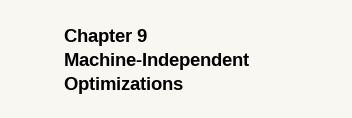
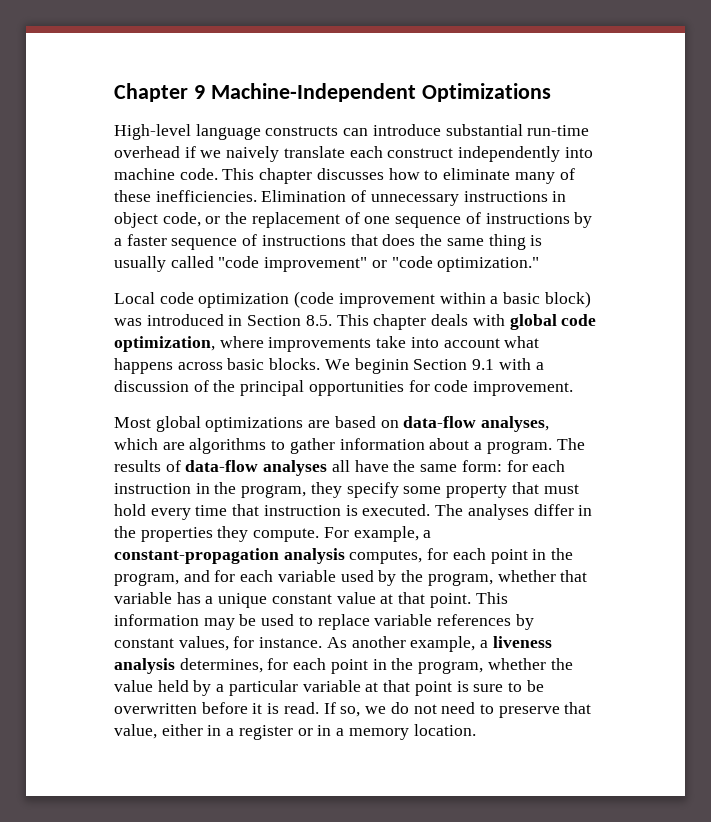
+ High-level language constructs can introduce substantial run-time overhead if we naively translate each construct independently into machine code. This chapter discusses how to eliminate many of these inefficiencies. Elimination of unnecessary instructions in object code, or the replacement of one sequence of instructions by a faster sequence of instructions that does the same thing is usually called "code improvement" or "code optimization."
+ Local code optimization (code improvement within a basic block) was introduced in Section 8.5. This chapter deals with global code optimization, where improvements take into account what happens across basic blocks. We beginin Section 9.1 with a discussion of the principal opportunities for code improvement.
+ Most global optimizations are based on data-flow analyses, which are algorithms to gather information about a program. The results of data-flow analyses all have the same form: for each instruction in the program, they specify some property that must hold every time that instruction is executed. The analyses differ in the properties they compute. For example, a constant-propagation analysis computes, for each point in the program, and for each variable used by the program, whether that variable has a unique constant value at that point. This information may be used to replace variable references by constant values, for instance. As another example, a liveness analysis determines, for each point in the program, whether the value held by a particular variable at that point is sure to be overwritten before it is read. If so, we do not need to preserve that value, either in a register or in a memory location.

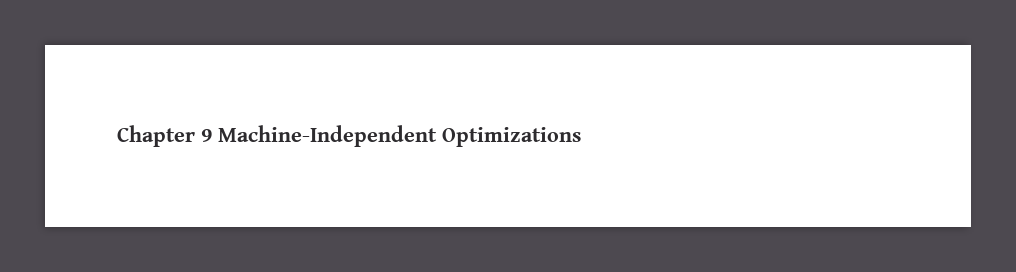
- High-level language constructs can introduce substantial run-time overhead if we naively translate each construct independently into machine code. This chapter discusses how to eliminate many of these inefficiencies. Elimination of unnecessary instructions in object code, or the replacement of one sequence of instructions by a faster sequence of instructions that does the same thing is usually called "code improvement" or "code optimization."
- Local code optimization (code improvement within a basic block) was introduced in Section 8.5. This chapter deals with global code optimization, where improvements take into account what happens across basic blocks. We beginin Section 9.1 with a discussion of the principal opportunities for code improvement.
- Most global optimizations are based on data-flow analyses, which are algorithms to gather information about a program. The results of data-flow analyses all have the same form: for each instruction in the program, they specify some property that must hold every time that instruction is executed. The analyses differ in the properties they compute. For example, a constant-propagation analysis computes, for each point in the program, and for each variable used by the program, whether that variable has a unique constant value at that point. This information may be used to replace variable references by constant values, for instance. As another example, a liveness analysis determines, for each point in the program, whether the value held by a particular variable at that point is sure to be overwritten before it is read. If so, we do not need to preserve that value, either in a register or in a memory location.

